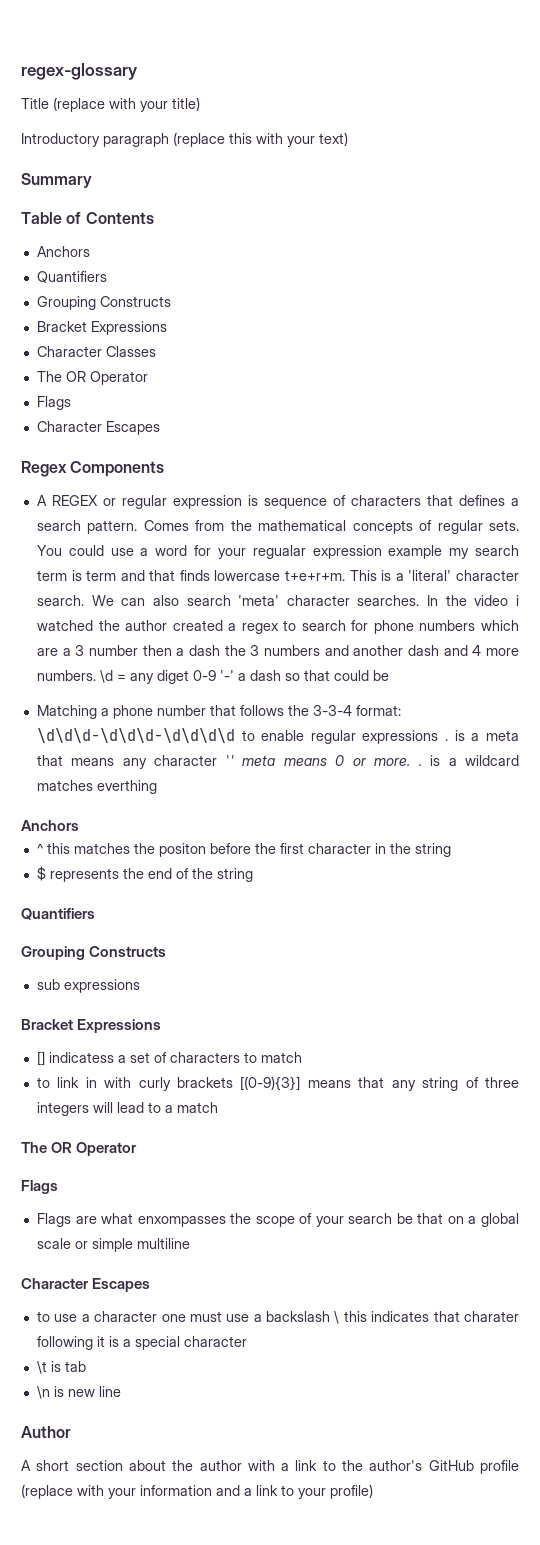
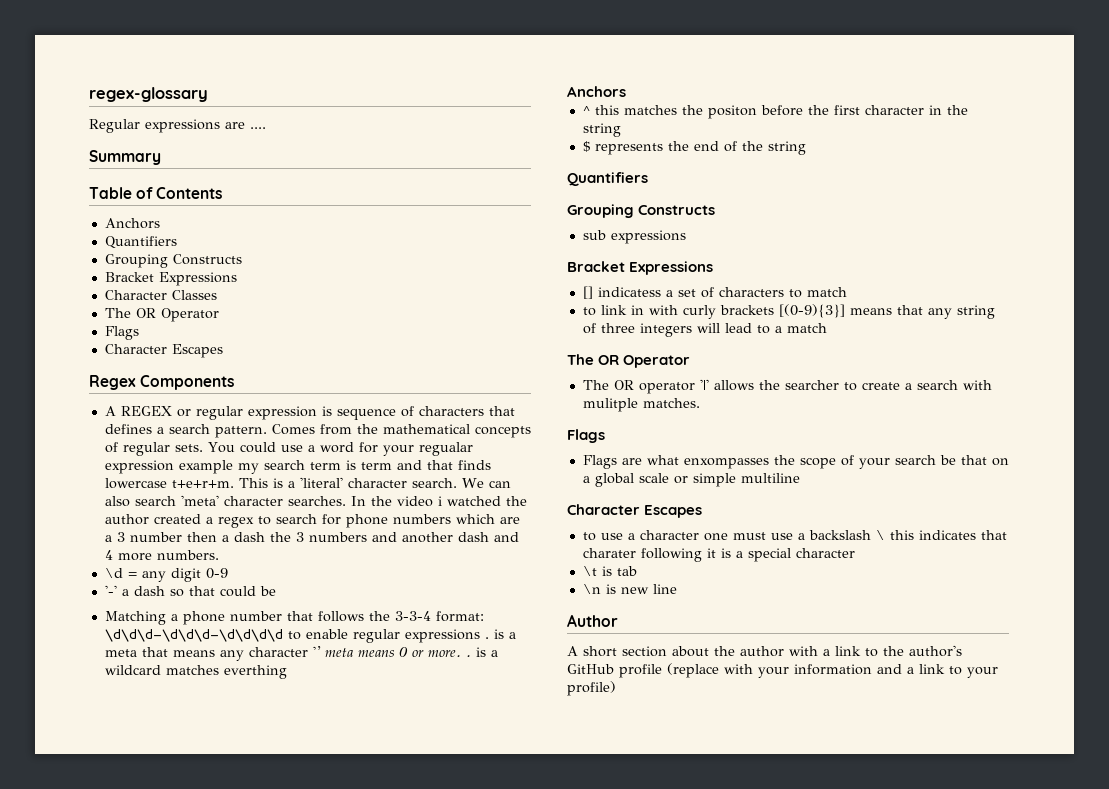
- Title (replace with your title)
- Introductory paragraph (replace this with your text)
+ Regular expressions are ....
- In the video i watched the author created a regex to search for phone numbers which are a 3 number then a dash the 3 numbers and another dash and 4 more numbers. \d = any diget 0-9 '-' a dash so that could be
+ In the video i watched the author created a regex to search for phone numbers which are a 3 number then a dash the 3 numbers and another dash and 4 more numbers.
+ \d = any digit 0-9
+ '-' a dash so that could be
+ The OR operator '|' allows the searcher to create a search with mulitple matches.

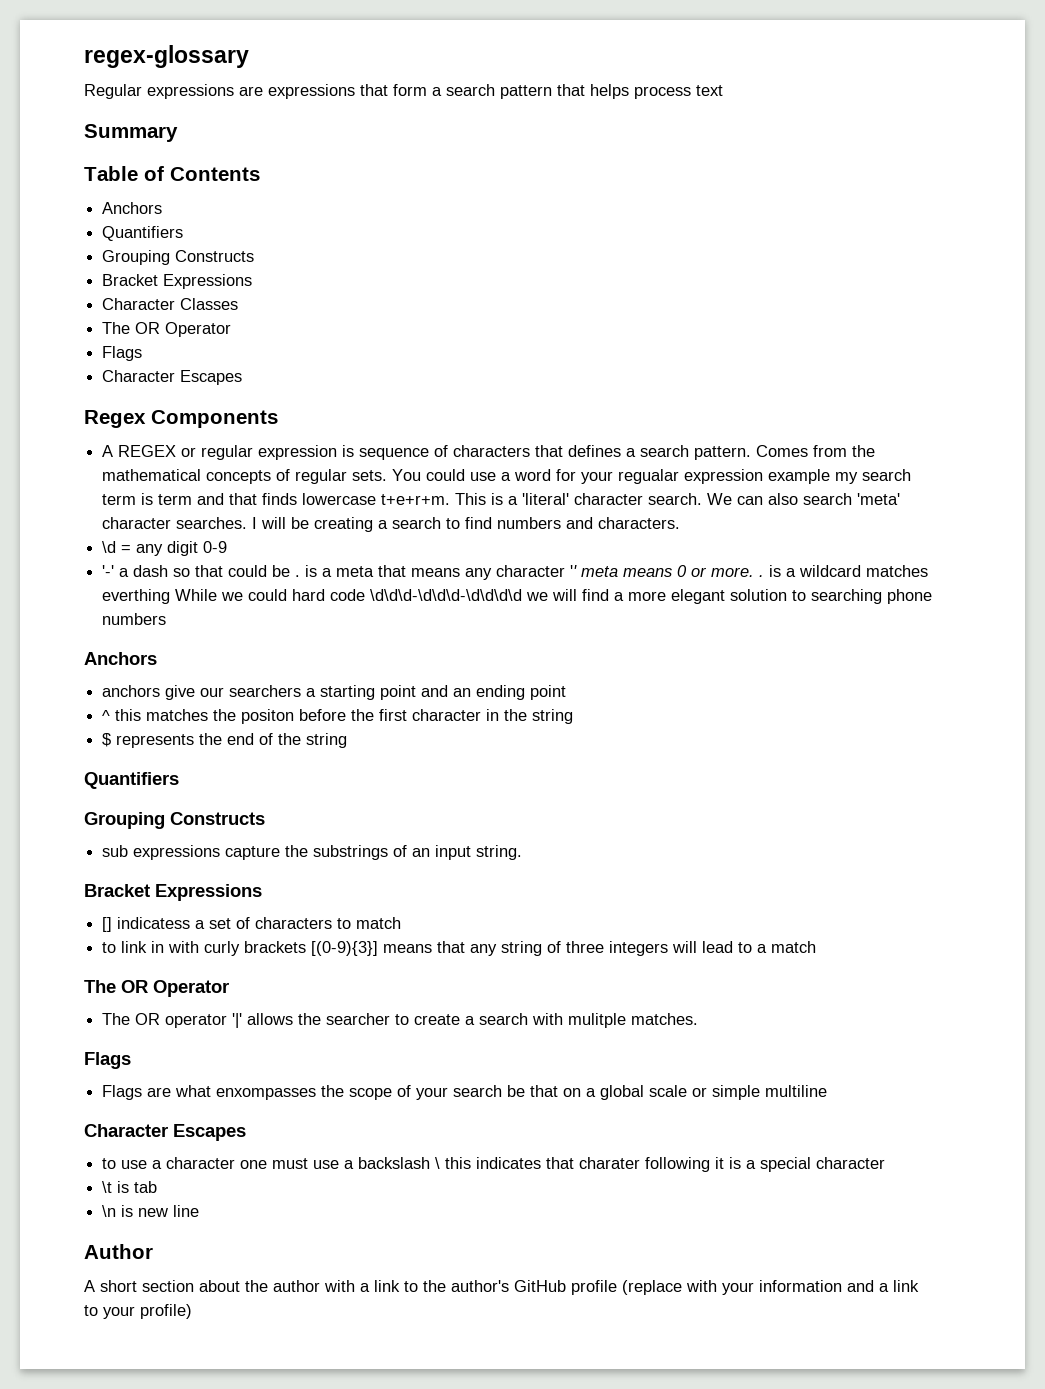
- Regular expressions are ....
+ Regular expressions are expressions that form a search pattern that helps process text
- In the video i watched the author created a regex to search for phone numbers which are a 3 number then a dash the 3 numbers and another dash and 4 more numbers.
+ I will be creating a search to find numbers and characters.
- '-' a dash so that could be
- Matching a phone number that follows the 3-3-4 format: \d\d\d-\d\d\d-\d\d\d\d to enable regular expressions . is a meta that means any character '' meta means 0 or more. . is a wildcard matches everthing
+ '-' a dash so that could be . is a meta that means any character '' meta means 0 or more. . is a wildcard matches everthing While we could hard code \d\d\d-\d\d\d-\d\d\d\d we will find a more elegant solution to searching phone numbers
  Anchors
+ anchors give our searchers a starting point and an ending point
- sub expressions
+ sub expressions capture the substrings of an input string.

